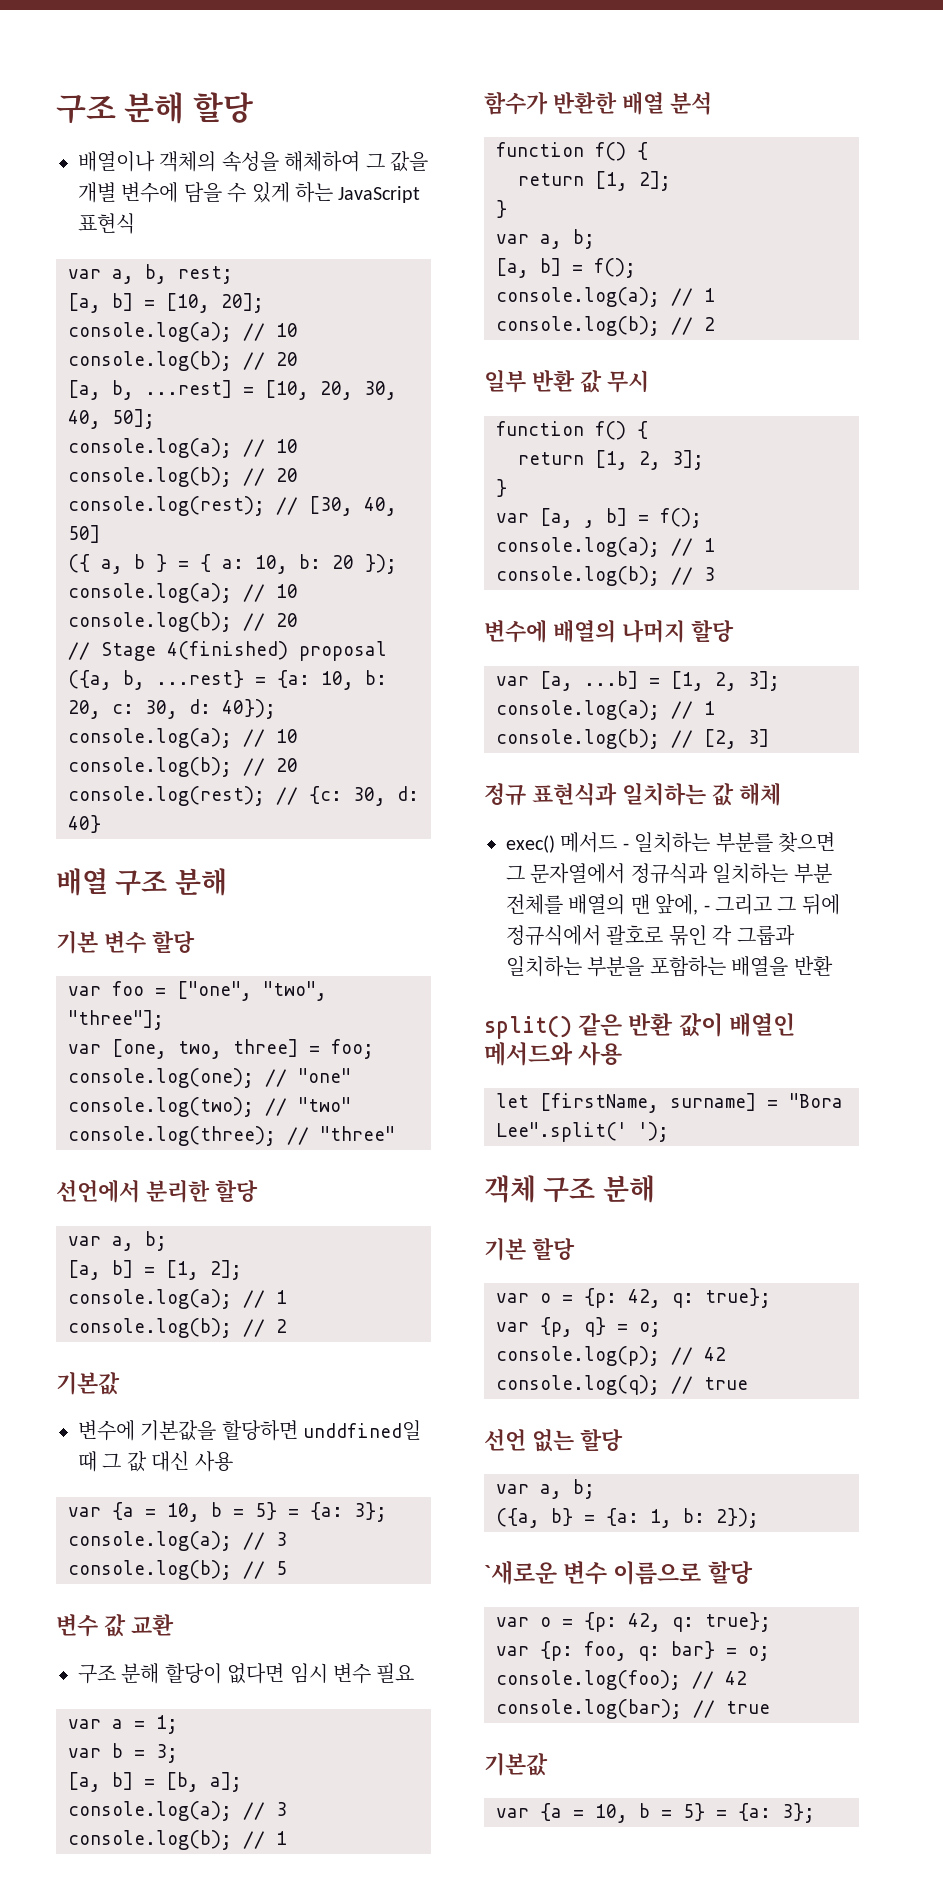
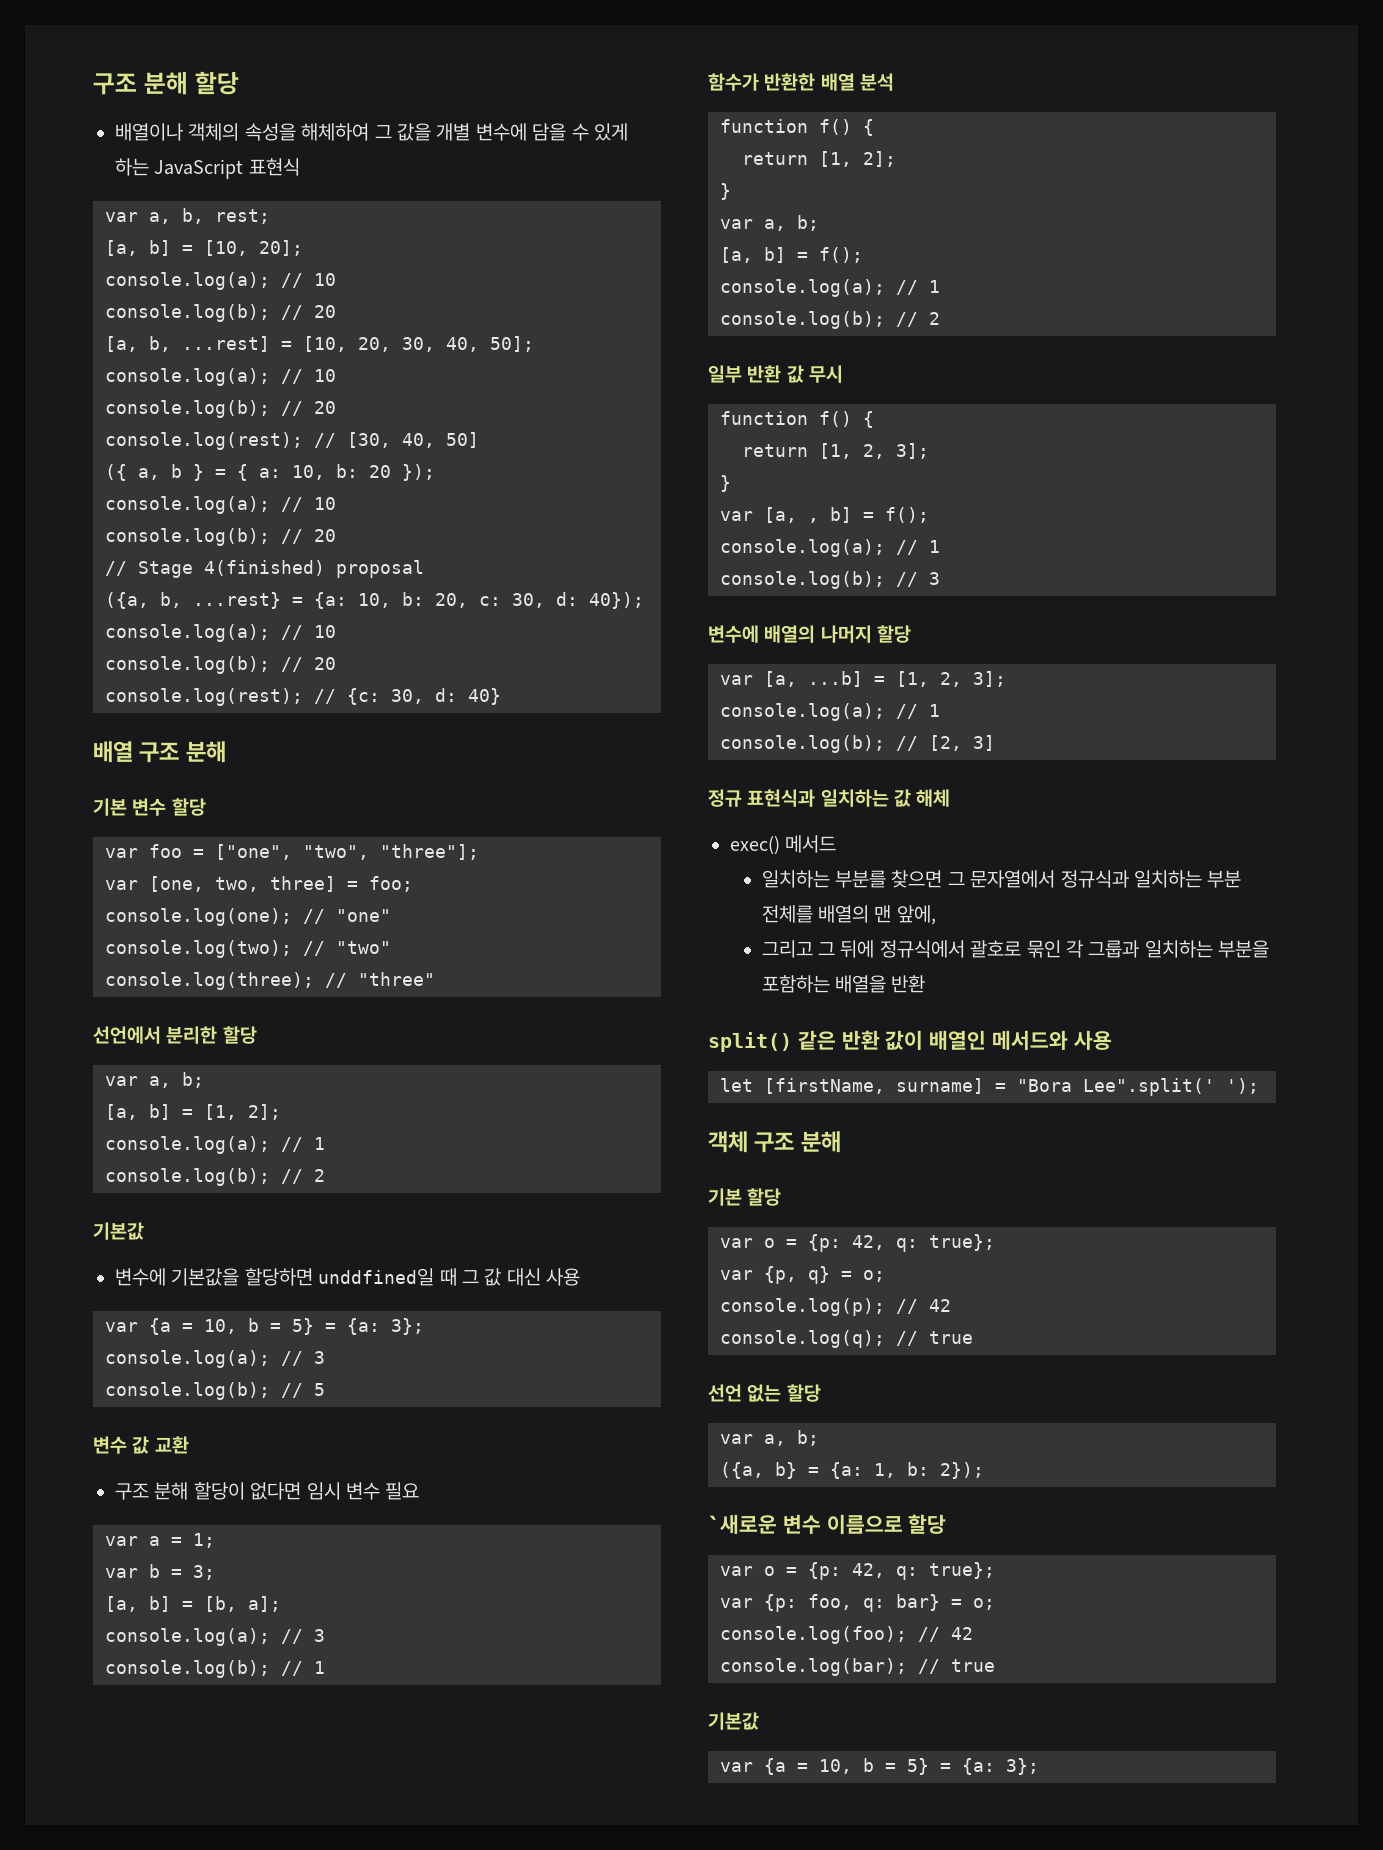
- exec() 메서드 - 일치하는 부분를 찾으면 그 문자열에서 정규식과 일치하는 부분 전체를 배열의 맨 앞에, - 그리고 그 뒤에 정규식에서 괄호로 묶인 각 그룹과 일치하는 부분을 포함하는 배열을 반환
+ exec() 메서드
+ 일치하는 부분를 찾으면 그 문자열에서 정규식과 일치하는 부분 전체를 배열의 맨 앞에,
+ 그리고 그 뒤에 정규식에서 괄호로 묶인 각 그룹과 일치하는 부분을 포함하는 배열을 반환

